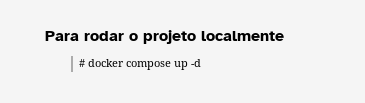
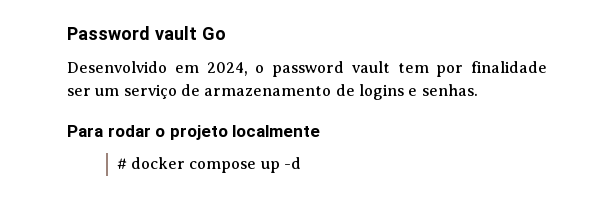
+ Password vault Go
+ Desenvolvido em 2024, o password vault tem por finalidade ser um serviço de armazenamento de logins e senhas.

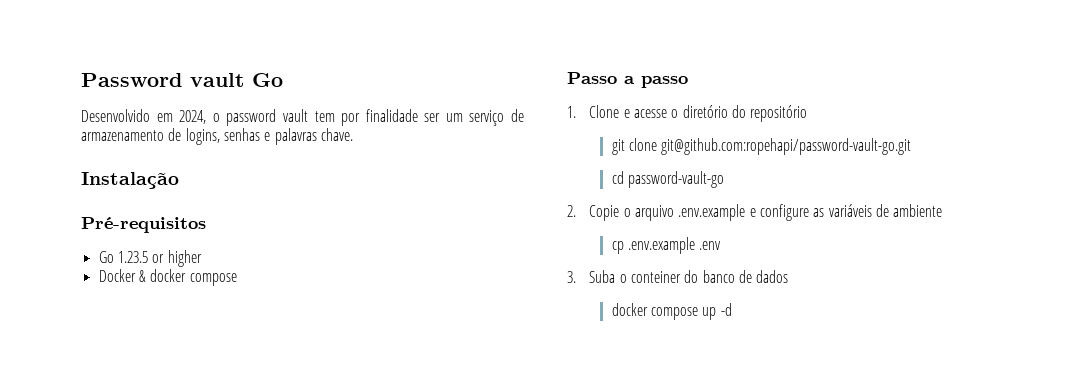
- Desenvolvido em 2024, o password vault tem por finalidade ser um serviço de armazenamento de logins e senhas.
- Para rodar o projeto localmente
- # docker compose up -d
+ Desenvolvido em 2024, o password vault tem por finalidade ser um serviço de armazenamento de logins, senhas e palavras chave.
+ Instalação
+ Pré-requisitos
+ Go 1.23.5 or higher
+ Docker & docker compose
+ Passo a passo
+ 1. Clone e acesse o diretório do repositório
+ git clone git@github.com:ropehapi/password-vault-go.git
+ cd password-vault-go
+ 2. Copie o arquivo .env.example e configure as variáveis de ambiente
+ cp .env.example .env
+ 3. Suba o conteiner do banco de dados
+ docker compose up -d

